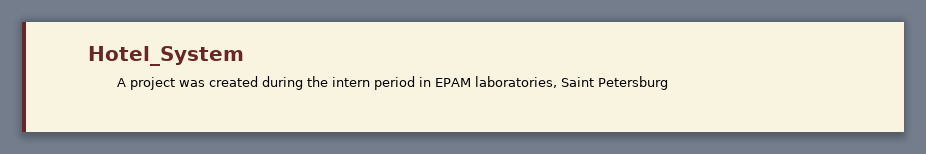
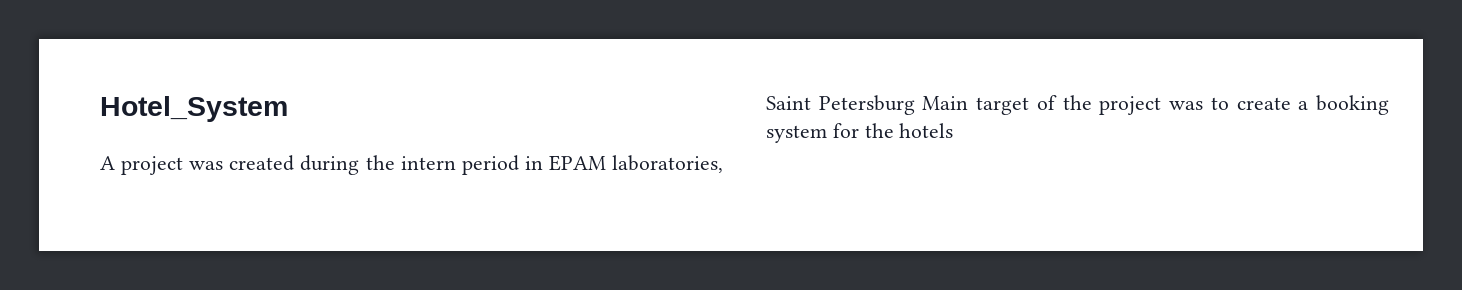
- A project was created during the intern period in EPAM laboratories, Saint Petersburg
+ A project was created during the intern period in EPAM laboratories, Saint Petersburg Main target of the project was to create a booking system for the hotels

